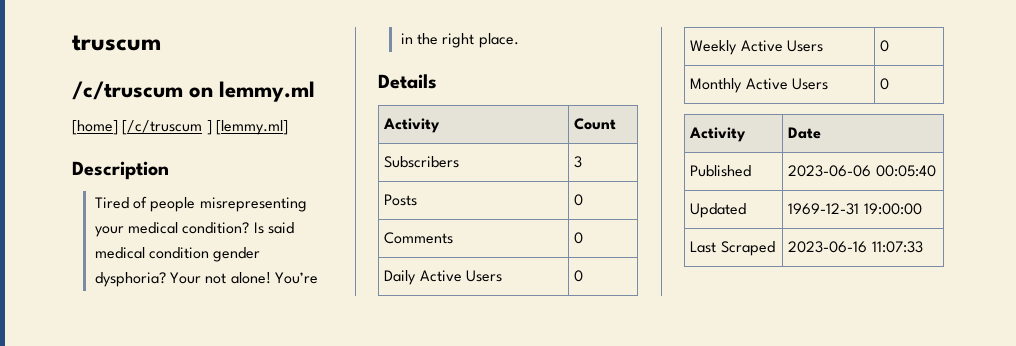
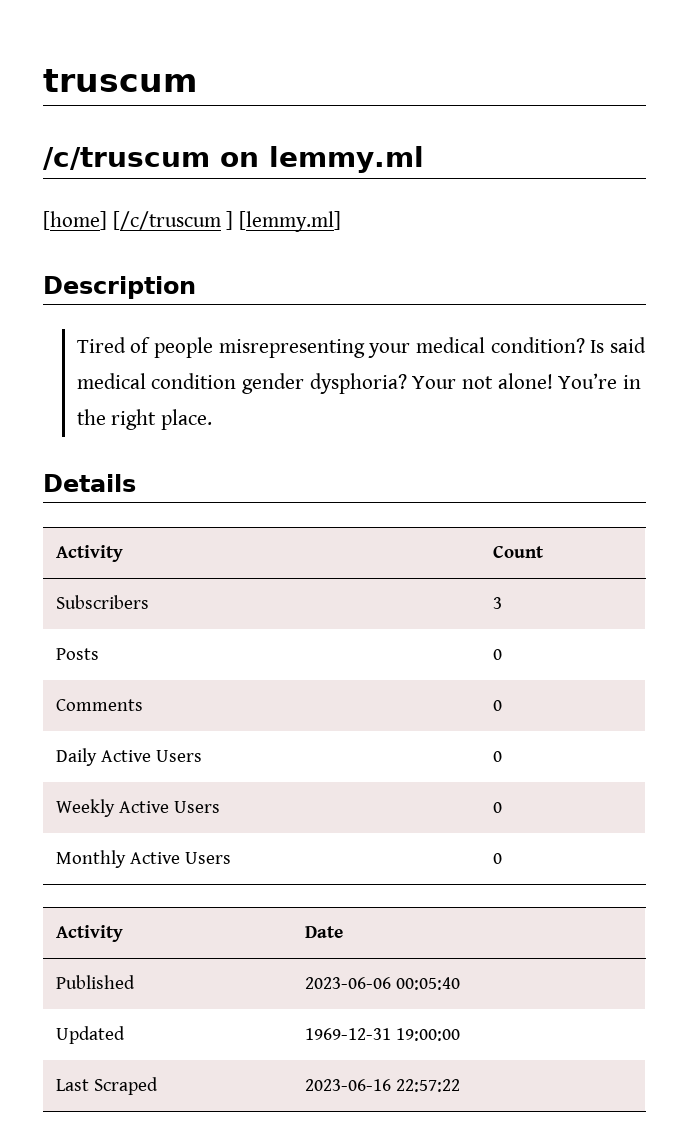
- Last Scraped | 2023-06-16 11:07:33
+ Last Scraped | 2023-06-16 22:57:22

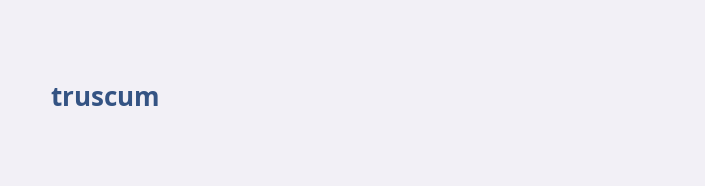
- /c/truscum on lemmy.ml
- [home] [/c/truscum ] [lemmy.ml]
- Description
- Tired of people misrepresenting your medical condition? Is said medical condition gender dysphoria? Your not alone! You’re in the right place.
- Details
- Activity | Count
- Subscribers | 3
- Posts | 0
- Comments | 0
- Daily Active Users | 0
- Weekly Active Users | 0
- Monthly Active Users | 0
- Activity | Date
- Published | 2023-06-06 00:05:40
- Updated | 1969-12-31 19:00:00
- Last Scraped | 2023-06-16 22:57:22

